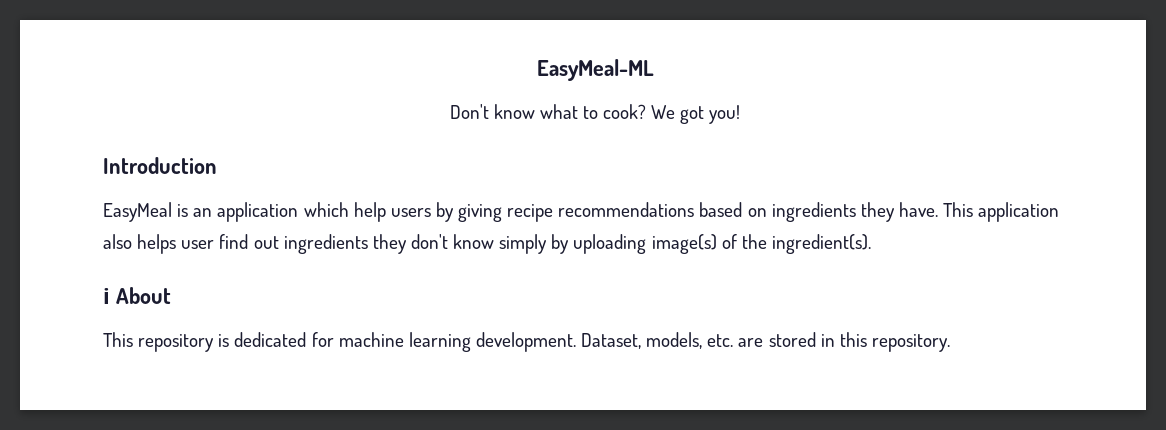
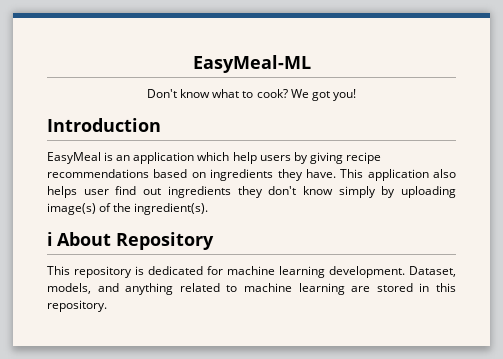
- ℹ About
+ ℹ About Repository
- Dataset, models, etc. are stored in this repository.
+ Dataset, models, and anything related to machine learning are stored in this repository.

